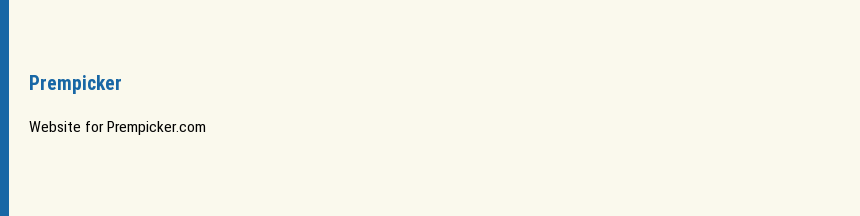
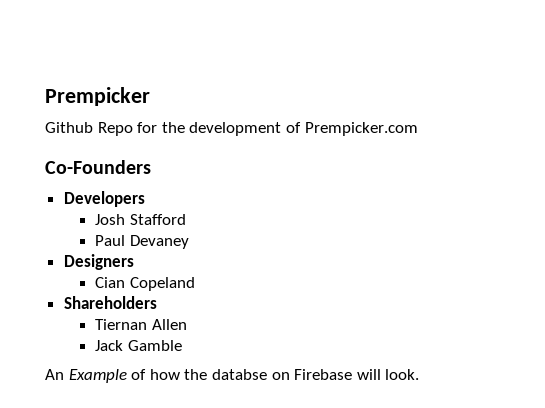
- Website for Prempicker.com
+ Github Repo for the development of Prempicker.com
+ Co-Founders
+ Developers
+ Josh Stafford
+ Paul Devaney
+ Designers
+ Cian Copeland
+ Shareholders
+ Tiernan Allen
+ Jack Gamble
+ An Example of how the databse on Firebase will look.

